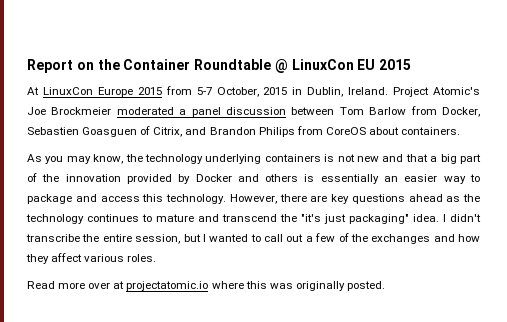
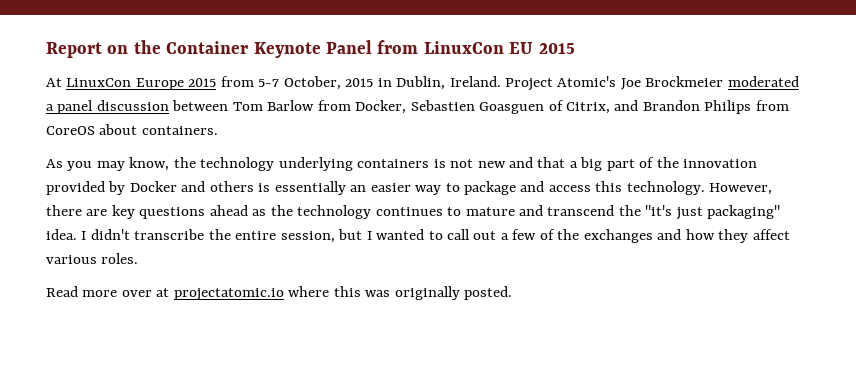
- Report on the Container Roundtable @ LinuxCon EU 2015
+ Report on the Container Keynote Panel from LinuxCon EU 2015

